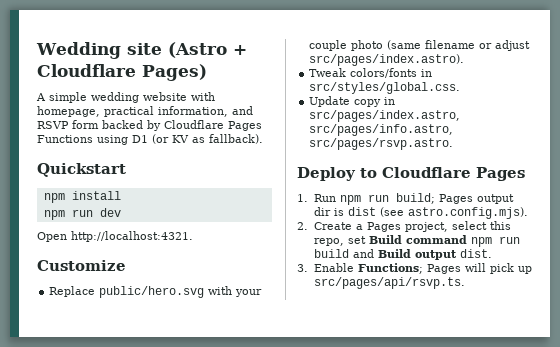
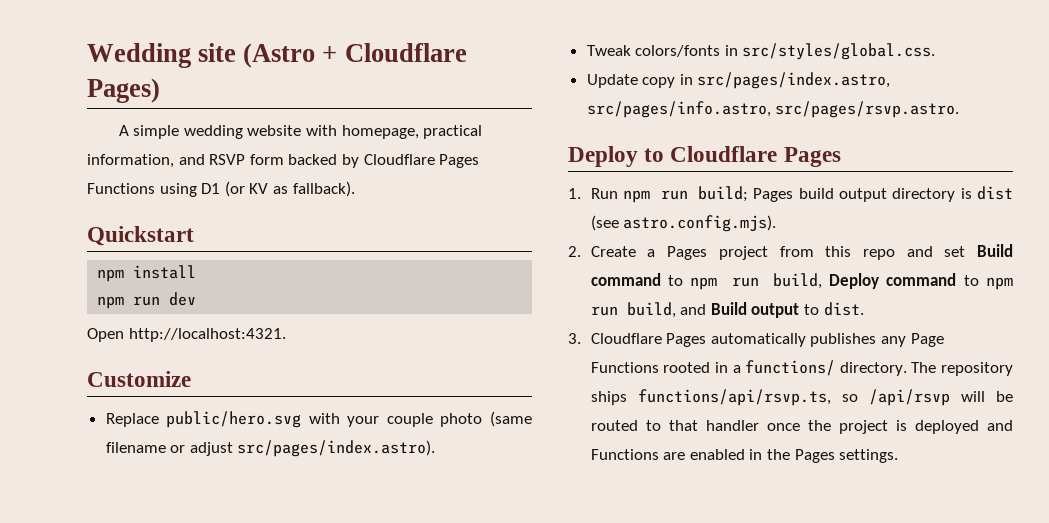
- 1. Run npm run build; Pages output dir is dist (see astro.config.mjs).
+ 1. Run npm run build; Pages build output directory is dist (see astro.config.mjs).
- 2. Create a Pages project, select this repo, set Build command npm run build and Build output dist.
+ 2. Create a Pages project from this repo and set Build command to npm run build, Deploy command to npm run build, and Build output to dist.
- 3. Enable Functions; Pages will pick up src/pages/api/rsvp.ts.
+ 3. Cloudflare Pages automatically publishes any Page Functions rooted in a functions/ directory. The repository ships functions/api/rsvp.ts, so /api/rsvp will be routed to that handler once the project is deployed and Functions are enabled in the Pages settings.

